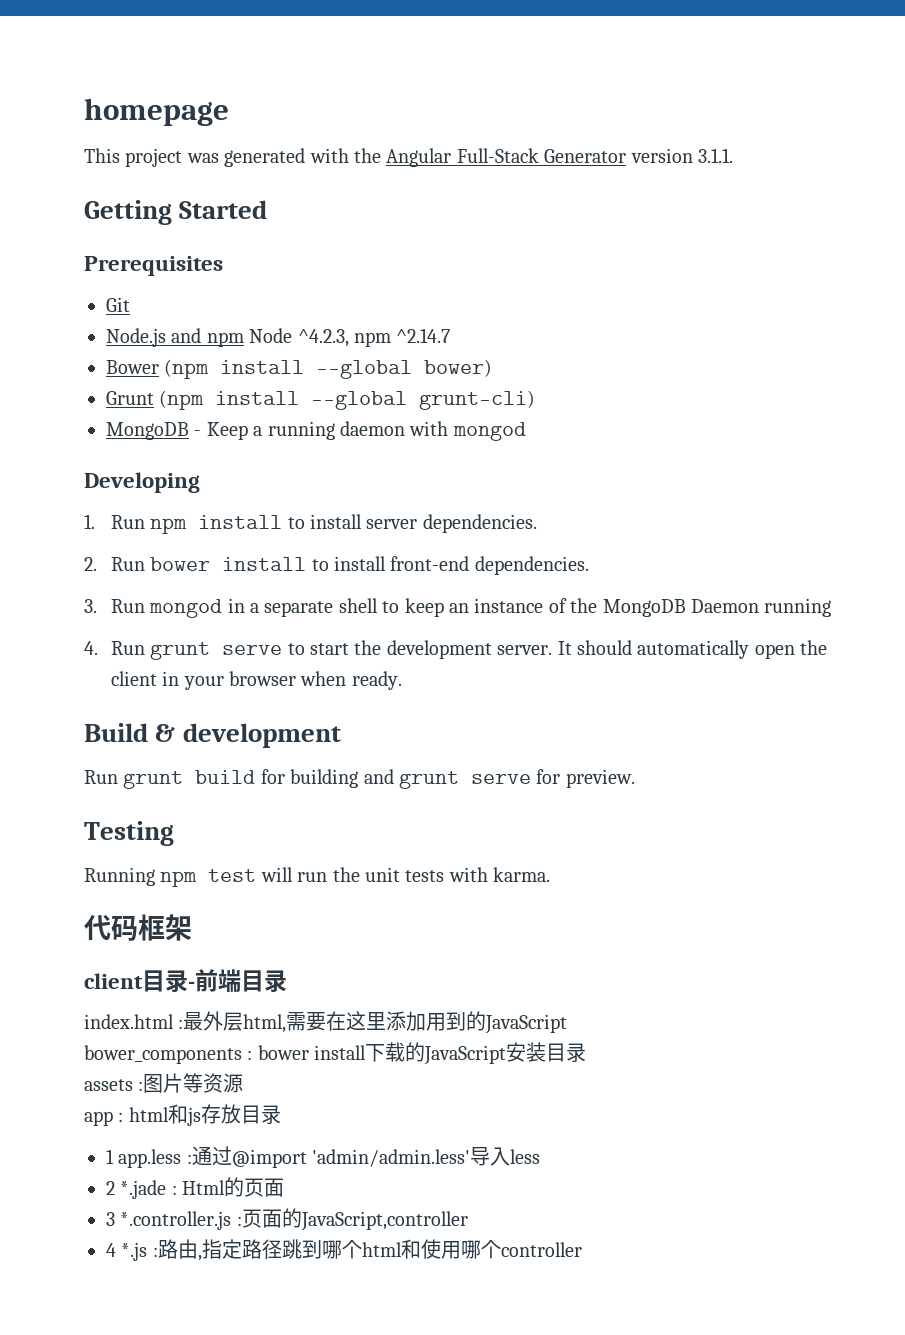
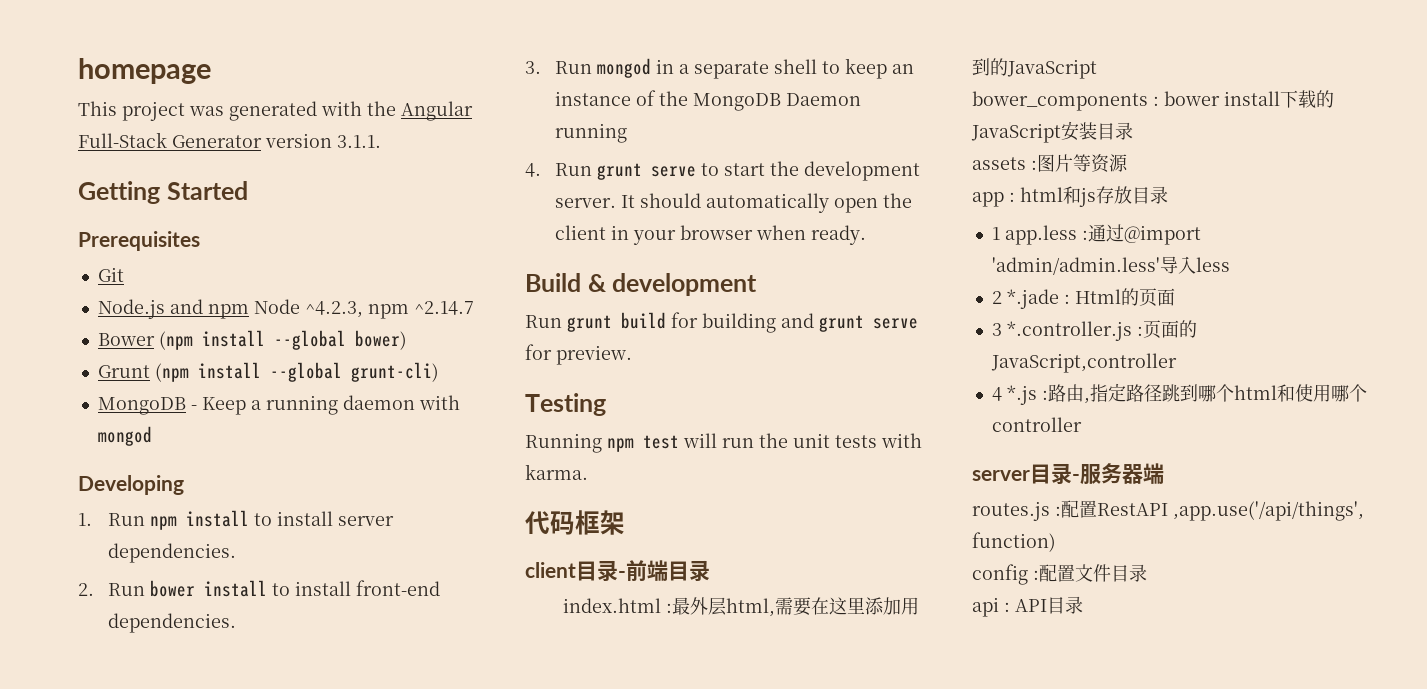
+ server目录-服务器端
+ routes.js :配置RestAPI ,app.use('/api/things', function)
+ config :配置文件目录
+ api : API目录

